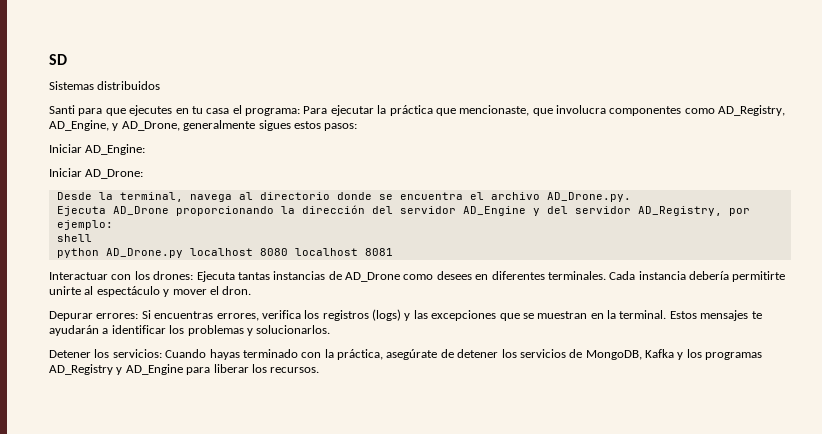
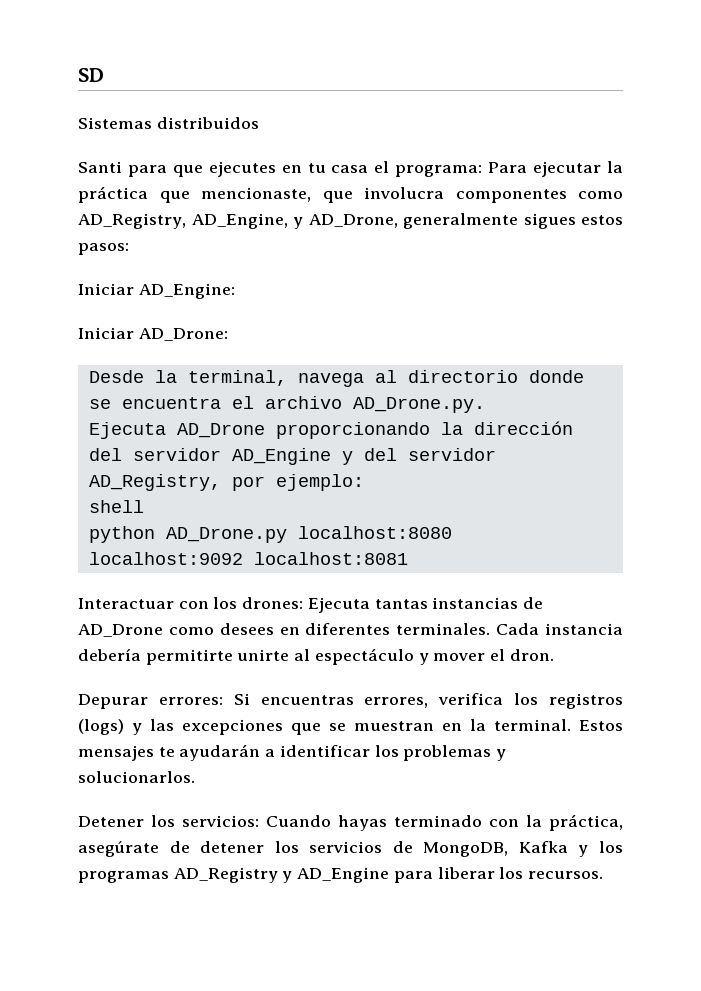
- python AD_Drone.py localhost 8080 localhost 8081
+ python AD_Drone.py localhost:8080 localhost:9092 localhost:8081

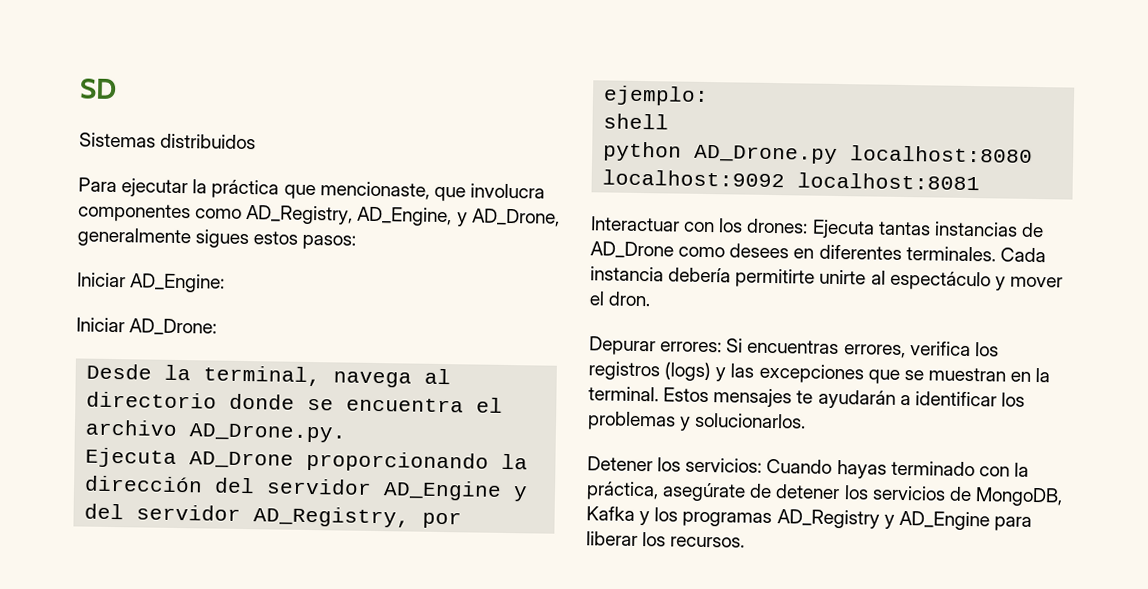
- Santi para que ejecutes en tu casa el programa: Para ejecutar la práctica que mencionaste, que involucra componentes como AD_Registry, AD_Engine, y AD_Drone, generalmente sigues estos pasos:
+ Para ejecutar la práctica que mencionaste, que involucra componentes como AD_Registry, AD_Engine, y AD_Drone, generalmente sigues estos pasos:

